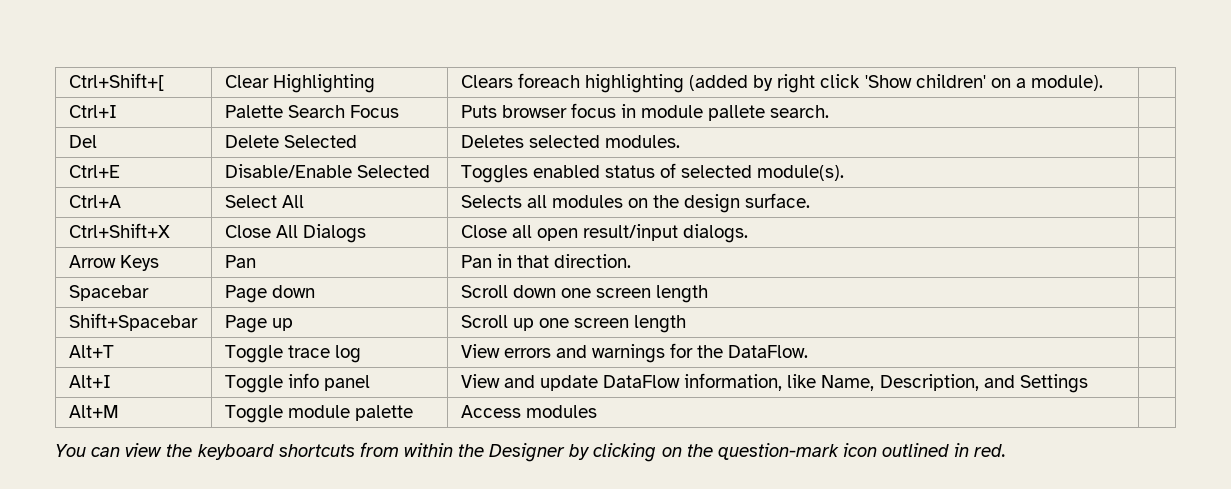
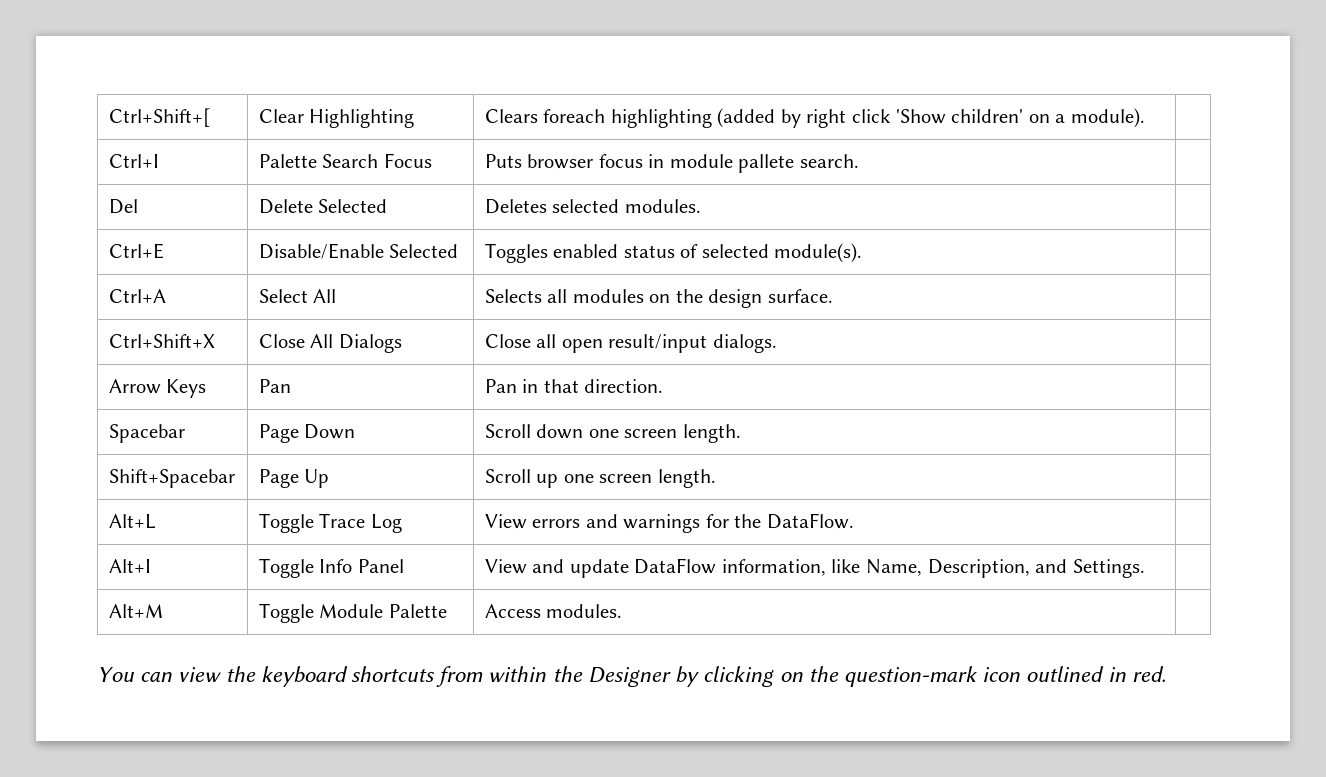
- Spacebar | Page down | Scroll down one screen length |
+ Spacebar | Page Down | Scroll down one screen length. |
- Shift+Spacebar | Page up | Scroll up one screen length |
- Alt+T | Toggle trace log | View errors and warnings for the DataFlow. |
+ Shift+Spacebar | Page Up | Scroll up one screen length. |
+ Alt+L | Toggle Trace Log | View errors and warnings for the DataFlow. |
- Alt+I | Toggle info panel | View and update DataFlow information, like Name, Description, and Settings |
+ Alt+I | Toggle Info Panel | View and update DataFlow information, like Name, Description, and Settings. |
- Alt+M | Toggle module palette | Access modules |
+ Alt+M | Toggle Module Palette | Access modules. |

